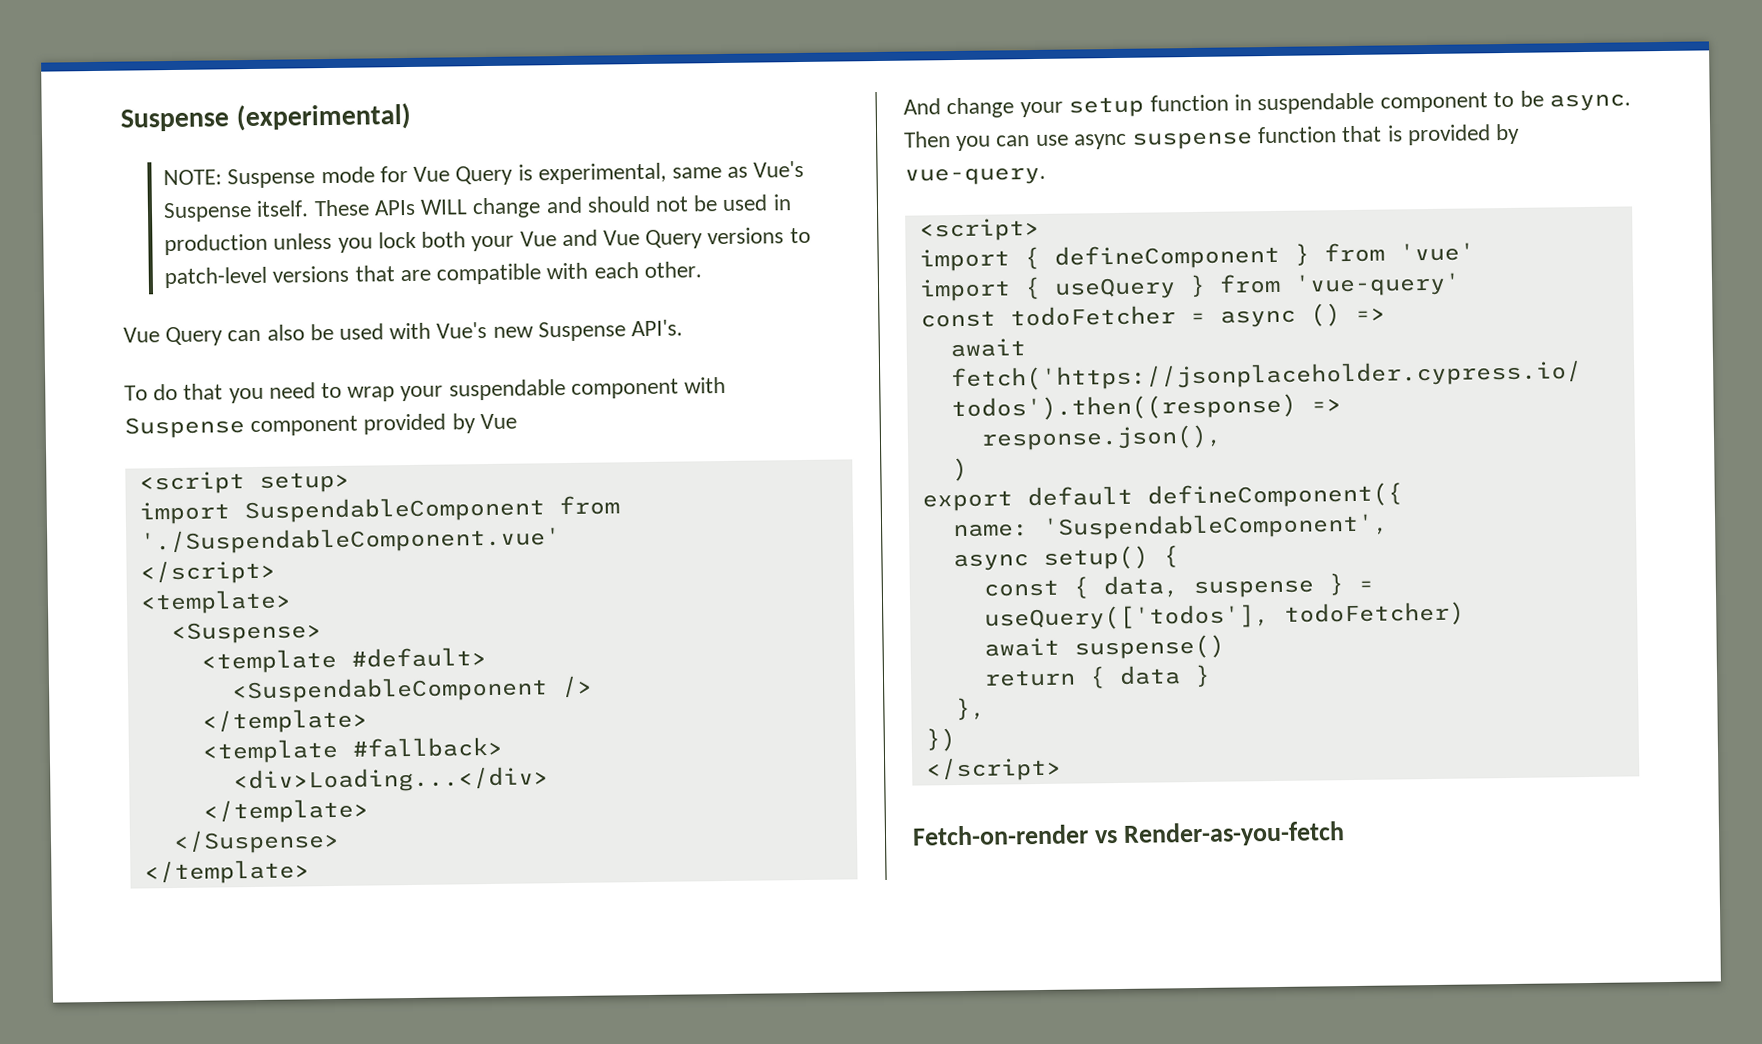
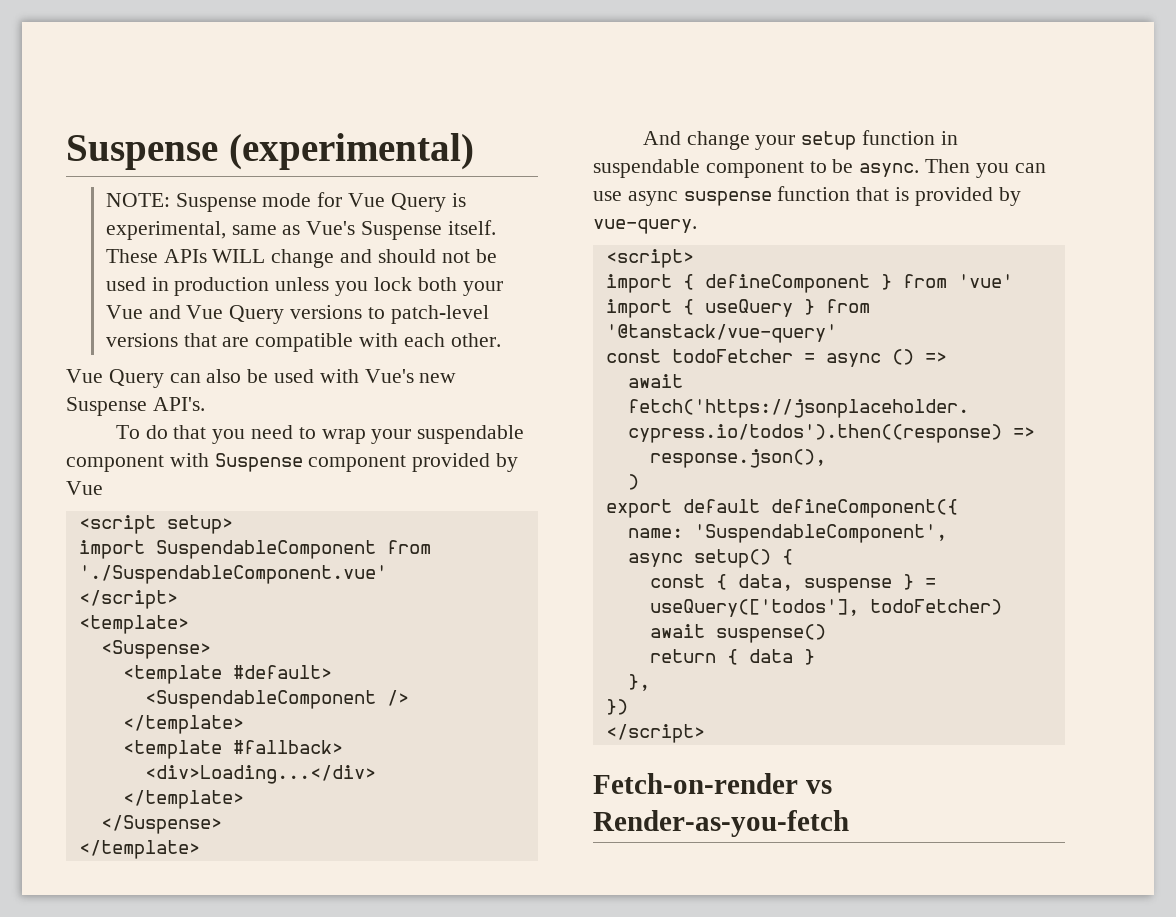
- import { useQuery } from 'vue-query'
+ import { useQuery } from '@tanstack/vue-query'

